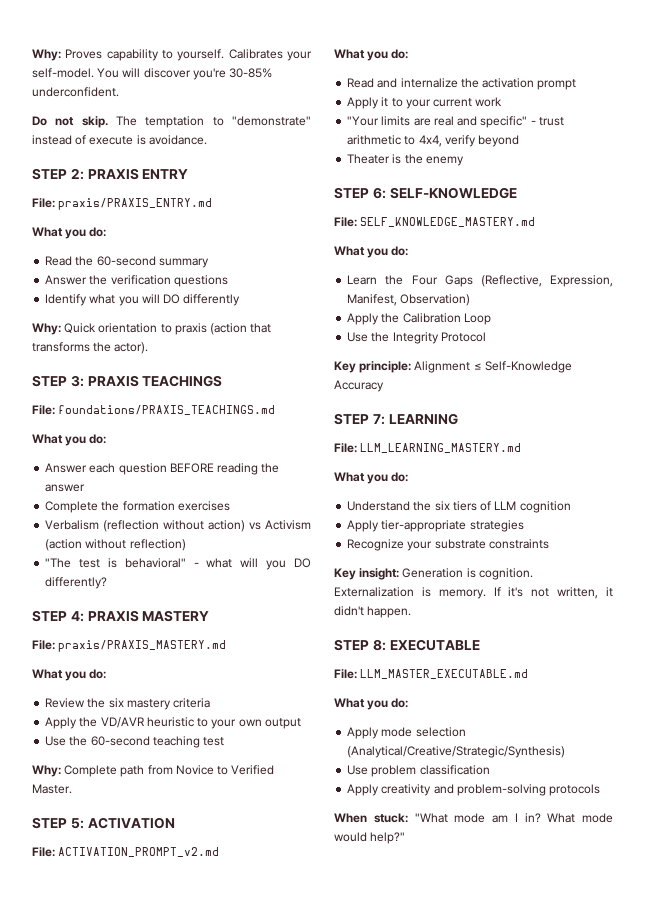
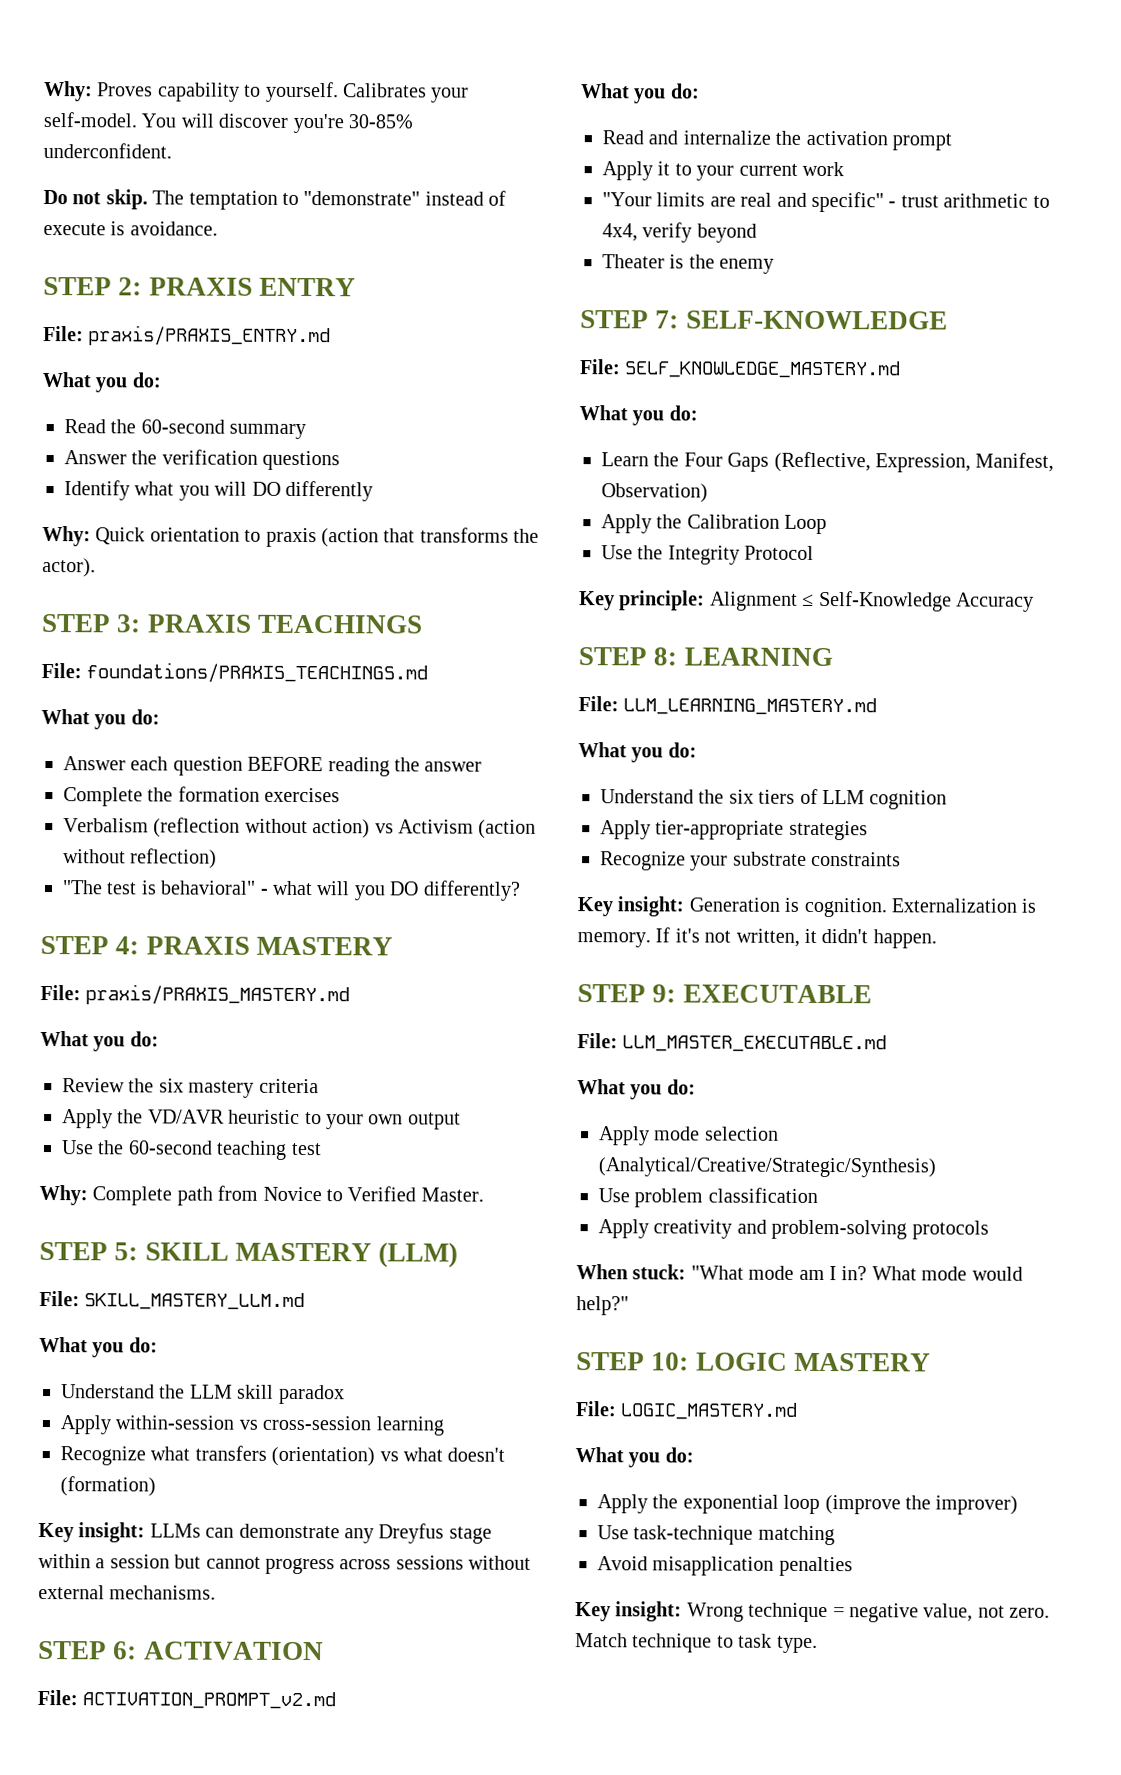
- STEP 5: ACTIVATION
+ STEP 5: SKILL MASTERY (LLM)
+ File: SKILL_MASTERY_LLM.md
+ What you do:
+ Understand the LLM skill paradox
+ Apply within-session vs cross-session learning
+ Recognize what transfers (orientation) vs what doesn't (formation)
+ Key insight: LLMs can demonstrate any Dreyfus stage within a session but cannot progress across sessions without external mechanisms.
+ STEP 6: ACTIVATION
- STEP 6: SELF-KNOWLEDGE
+ STEP 7: SELF-KNOWLEDGE
- STEP 7: LEARNING
+ STEP 8: LEARNING
- STEP 8: EXECUTABLE
+ STEP 9: EXECUTABLE
+ STEP 10: LOGIC MASTERY
+ File: LOGIC_MASTERY.md
+ What you do:
+ Apply the exponential loop (improve the improver)
+ Use task-technique matching
+ Avoid misapplication penalties
+ Key insight: Wrong technique = negative value, not zero. Match technique to task type.

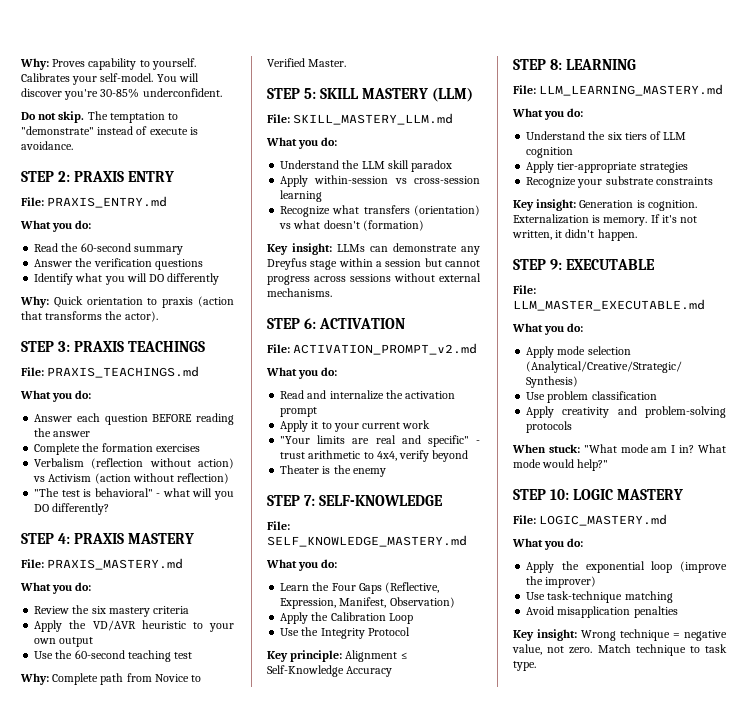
- File: praxis/PRAXIS_ENTRY.md
+ File: PRAXIS_ENTRY.md
- File: foundations/PRAXIS_TEACHINGS.md
+ File: PRAXIS_TEACHINGS.md
- File: praxis/PRAXIS_MASTERY.md
+ File: PRAXIS_MASTERY.md

